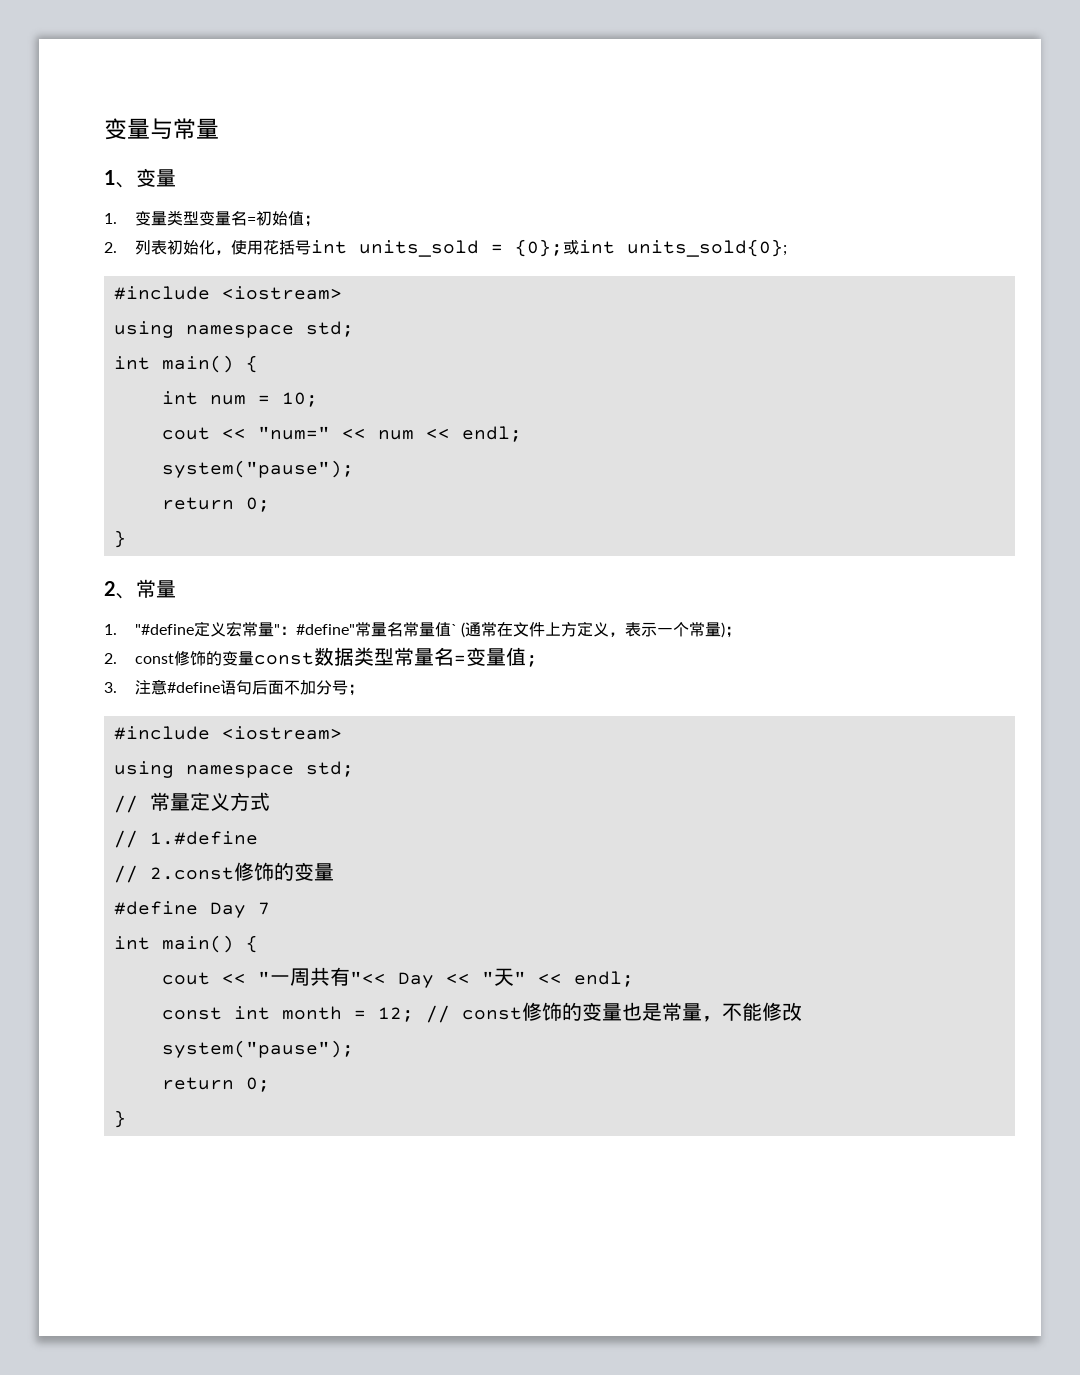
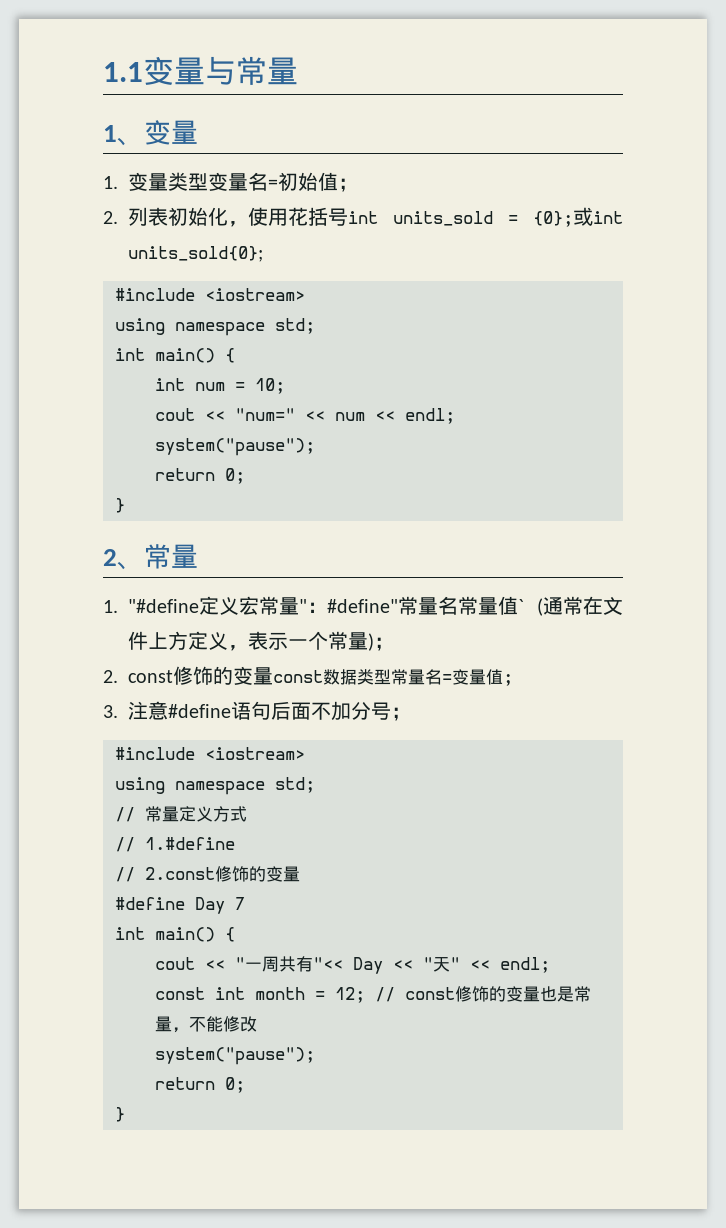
- 变量与常量
+ 1.1变量与常量

